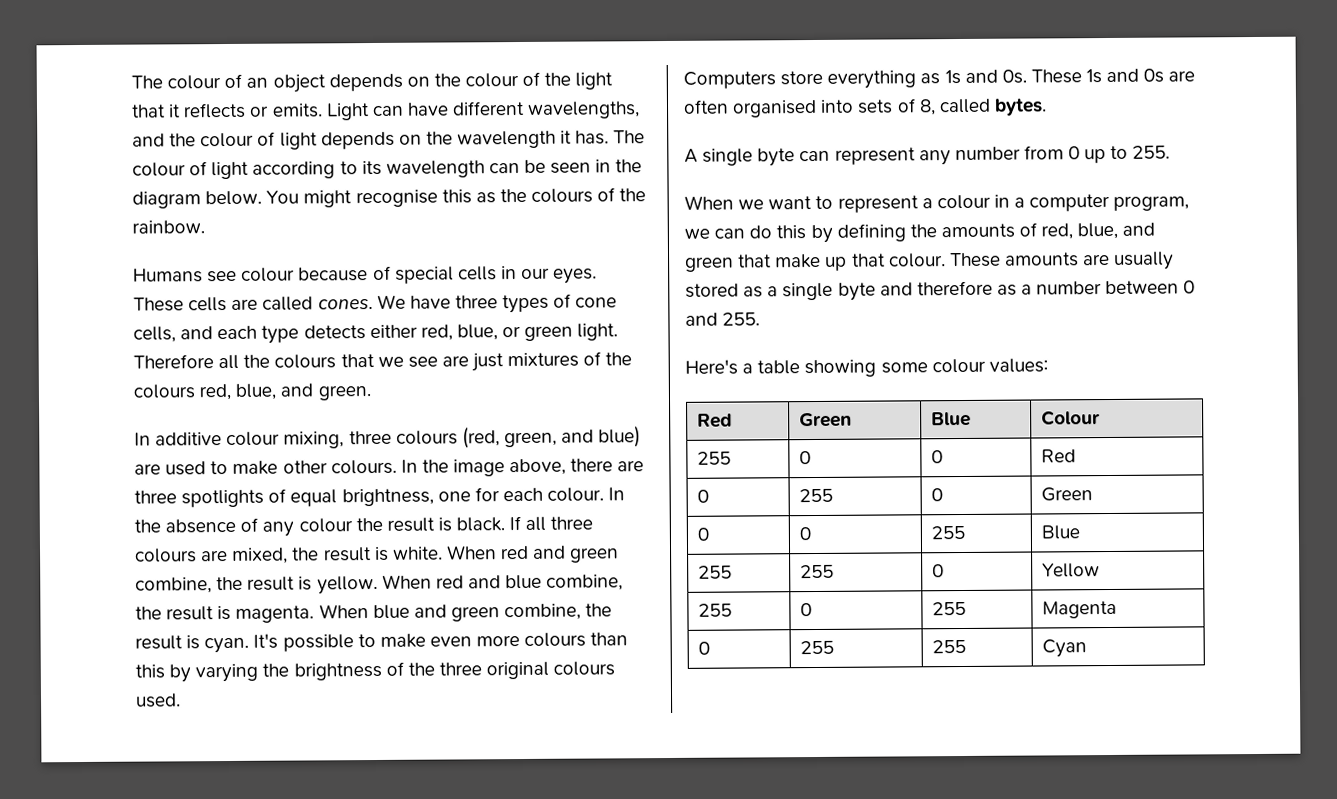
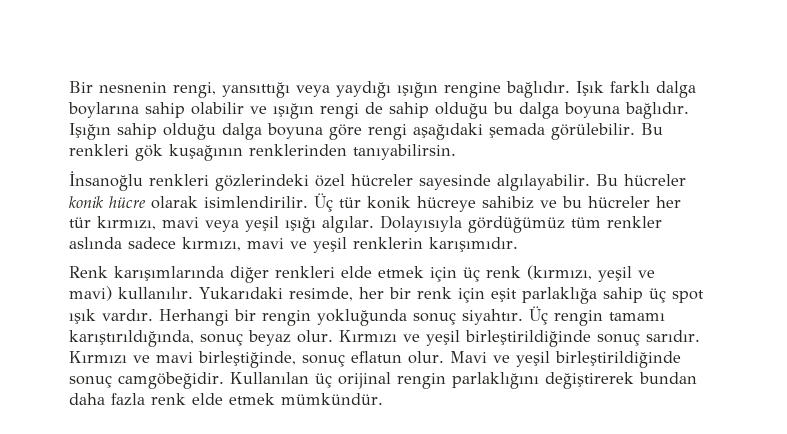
- The colour of an object depends on the colour of the light that it reflects or emits. Light can have different wavelengths, and the colour of light depends on the wavelength it has. The colour of light according to its wavelength can be seen in the diagram below. You might recognise this as the colours of the rainbow.
- Humans see colour because of special cells in our eyes. These cells are called cones. We have three types of cone cells, and each type detects either red, blue, or green light. Therefore all the colours that we see are just mixtures of the colours red, blue, and green.
- In additive colour mixing, three colours (red, green, and blue) are used to make other colours. In the image above, there are three spotlights of equal brightness, one for each colour. In the absence of any colour the result is black. If all three colours are mixed, the result is white. When red and green combine, the result is yellow. When red and blue combine, the result is magenta. When blue and green combine, the result is cyan. It's possible to make even more colours than this by varying the brightness of the three original colours used.
- Computers store everything as 1s and 0s. These 1s and 0s are often organised into sets of 8, called bytes.
- A single byte can represent any number from 0 up to 255.
- When we want to represent a colour in a computer program, we can do this by defining the amounts of red, blue, and green that make up that colour. These amounts are usually stored as a single byte and therefore as a number between 0 and 255.
- Here's a table showing some colour values:
- Red | Green | Blue | Colour
- 255 | 0 | 0 | Red
- 0 | 255 | 0 | Green
- 0 | 0 | 255 | Blue
- 255 | 255 | 0 | Yellow
- 255 | 0 | 255 | Magenta
- 0 | 255 | 255 | Cyan
+ Bir nesnenin rengi, yansıttığı veya yaydığı ışığın rengine bağlıdır. Işık farklı dalga boylarına sahip olabilir ve ışığın rengi de sahip olduğu bu dalga boyuna bağlıdır. Işığın sahip olduğu dalga boyuna göre rengi aşağıdaki şemada görülebilir. Bu renkleri gök kuşağının renklerinden tanıyabilirsin.
+ İnsanoğlu renkleri gözlerindeki özel hücreler sayesinde algılayabilir. Bu hücreler konik hücre olarak isimlendirilir. Üç tür konik hücreye sahibiz ve bu hücreler her tür kırmızı, mavi veya yeşil ışığı algılar. Dolayısıyla gördüğümüz tüm renkler aslında sadece kırmızı, mavi ve yeşil renklerin karışımıdır.
+ Renk karışımlarında diğer renkleri elde etmek için üç renk (kırmızı, yeşil ve mavi) kullanılır. Yukarıdaki resimde, her bir renk için eşit parlaklığa sahip üç spot ışık vardır. Herhangi bir rengin yokluğunda sonuç siyahtır. Üç rengin tamamı karıştırıldığında, sonuç beyaz olur. Kırmızı ve yeşil birleştirildiğinde sonuç sarıdır. Kırmızı ve mavi birleştiğinde, sonuç eflatun olur. Mavi ve yeşil birleştirildiğinde sonuç camgöbeğidir. Kullanılan üç orijinal rengin parlaklığını değiştirerek bundan daha fazla renk elde etmek mümkündür.

